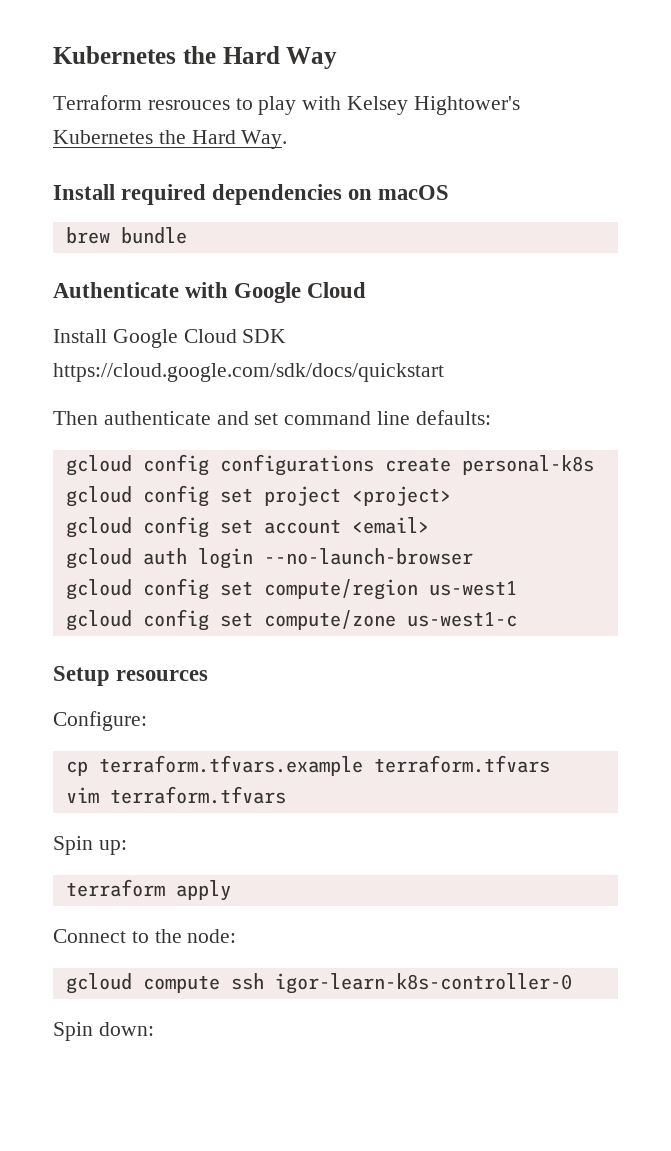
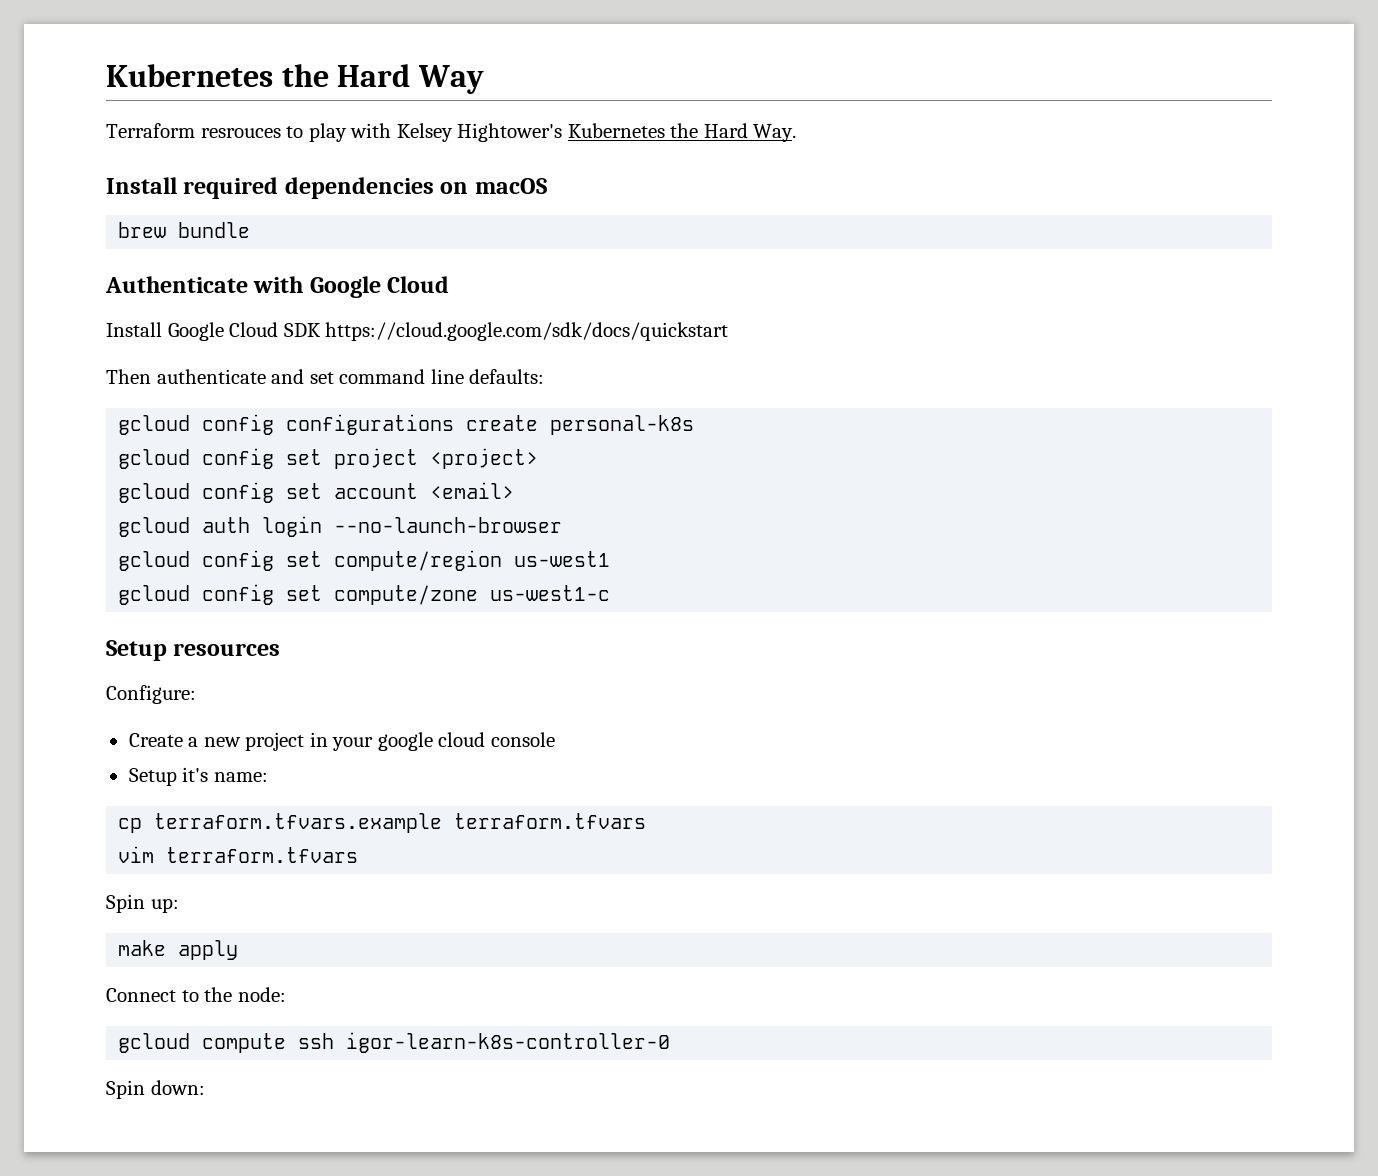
+ Create a new project in your google cloud console
+ Setup it's name:
- terraform apply
+ make apply

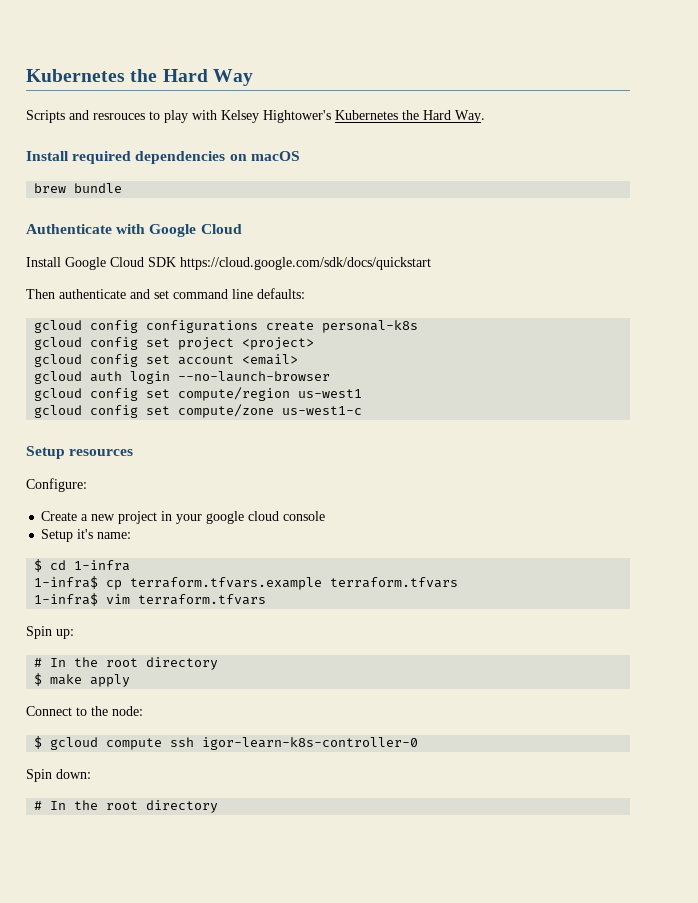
- Terraform resrouces to play with Kelsey Hightower's Kubernetes the Hard Way.
+ Scripts and resrouces to play with Kelsey Hightower's Kubernetes the Hard Way.
- cp terraform.tfvars.example terraform.tfvars
+ $ cd 1-infra
+ 1-infra$ cp terraform.tfvars.example terraform.tfvars
- vim terraform.tfvars
+ 1-infra$ vim terraform.tfvars
  Spin up:
- make apply
+ # In the root directory
+ $ make apply
- gcloud compute ssh igor-learn-k8s-controller-0
+ $ gcloud compute ssh igor-learn-k8s-controller-0
  Spin down:
+ # In the root directory

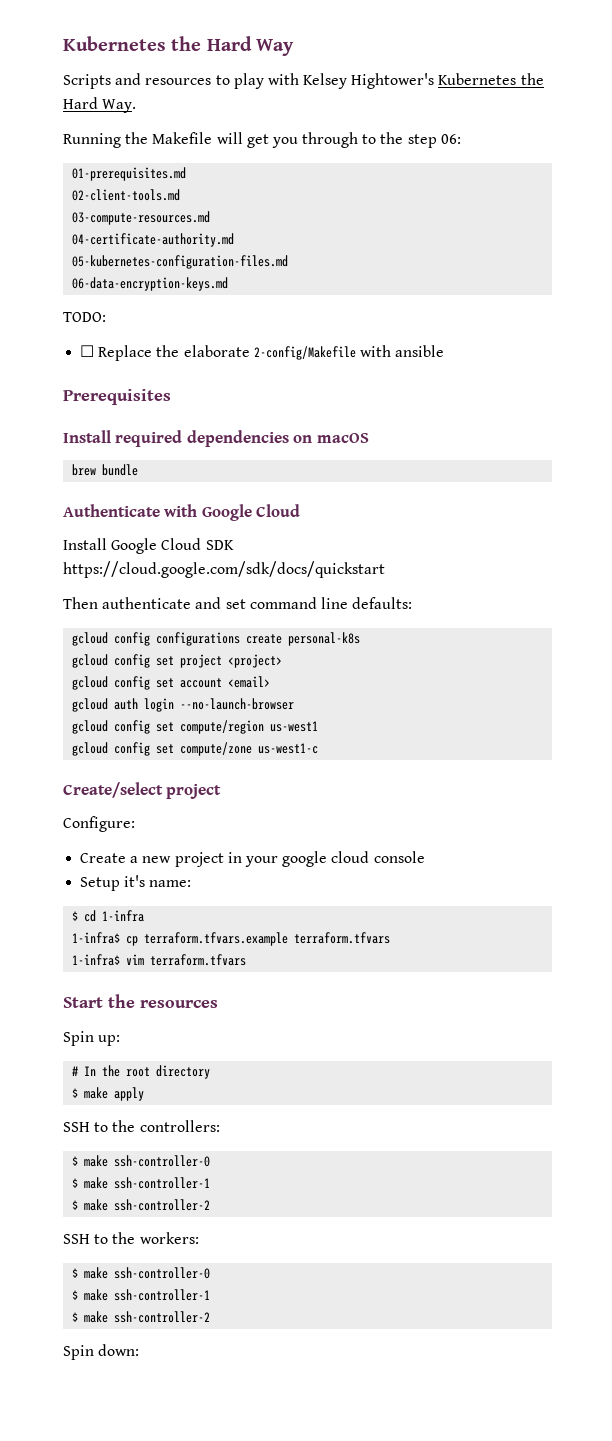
- Scripts and resrouces to play with Kelsey Hightower's Kubernetes the Hard Way.
+ Scripts and resources to play with Kelsey Hightower's Kubernetes the Hard Way.
+ Running the Makefile will get you through to the step 06:
+ 01-prerequisites.md
+ 02-client-tools.md
+ 03-compute-resources.md
+ 04-certificate-authority.md
+ 05-kubernetes-configuration-files.md
+ 06-data-encryption-keys.md
+ TODO:
+ ☐ Replace the elaborate 2-config/Makefile with ansible
+ Prerequisites
- Setup resources
+ Create/select project
+ Start the resources
- Connect to the node:
- $ gcloud compute ssh igor-learn-k8s-controller-0
+ SSH to the controllers:
+ $ make ssh-controller-0
+ $ make ssh-controller-1
+ $ make ssh-controller-2
+ SSH to the workers:
+ $ make ssh-controller-0
+ $ make ssh-controller-1
+ $ make ssh-controller-2
  Spin down:
- # In the root directory

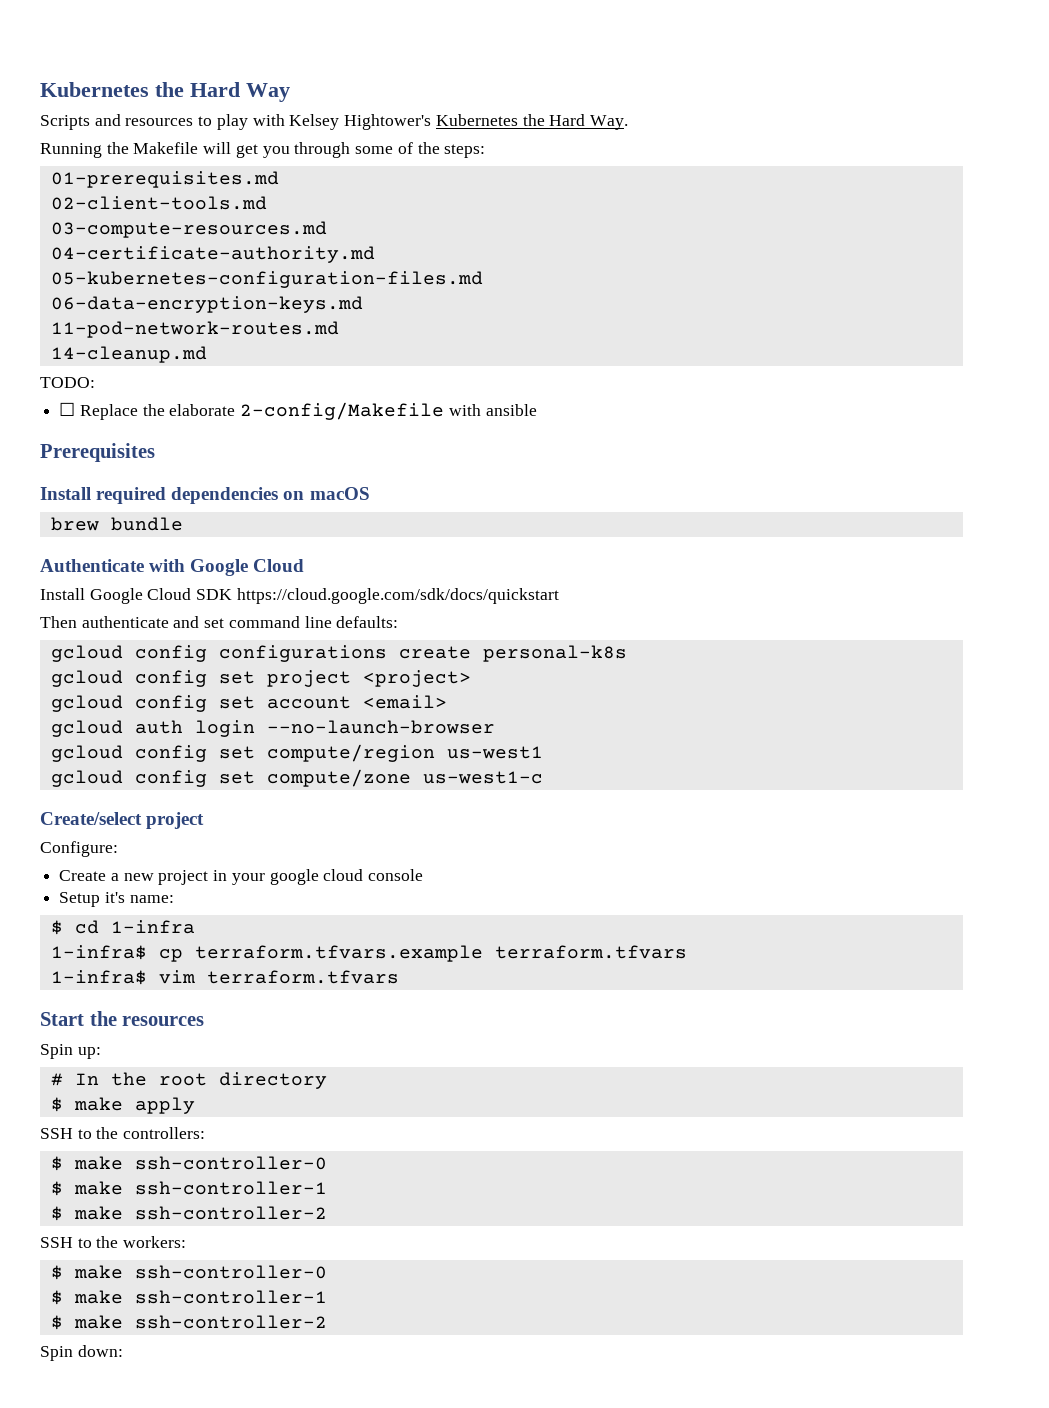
- Running the Makefile will get you through to the step 06:
+ Running the Makefile will get you through some of the steps:
+ 11-pod-network-routes.md
+ 14-cleanup.md

